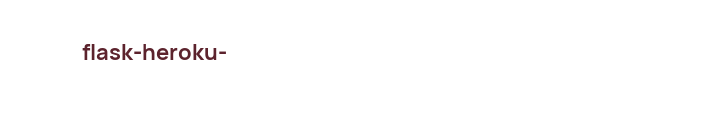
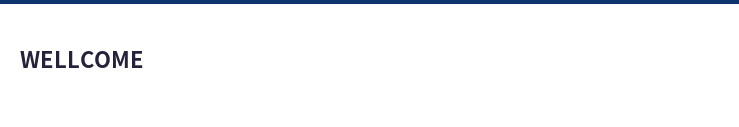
- flask-heroku-
+ WELLCOME

